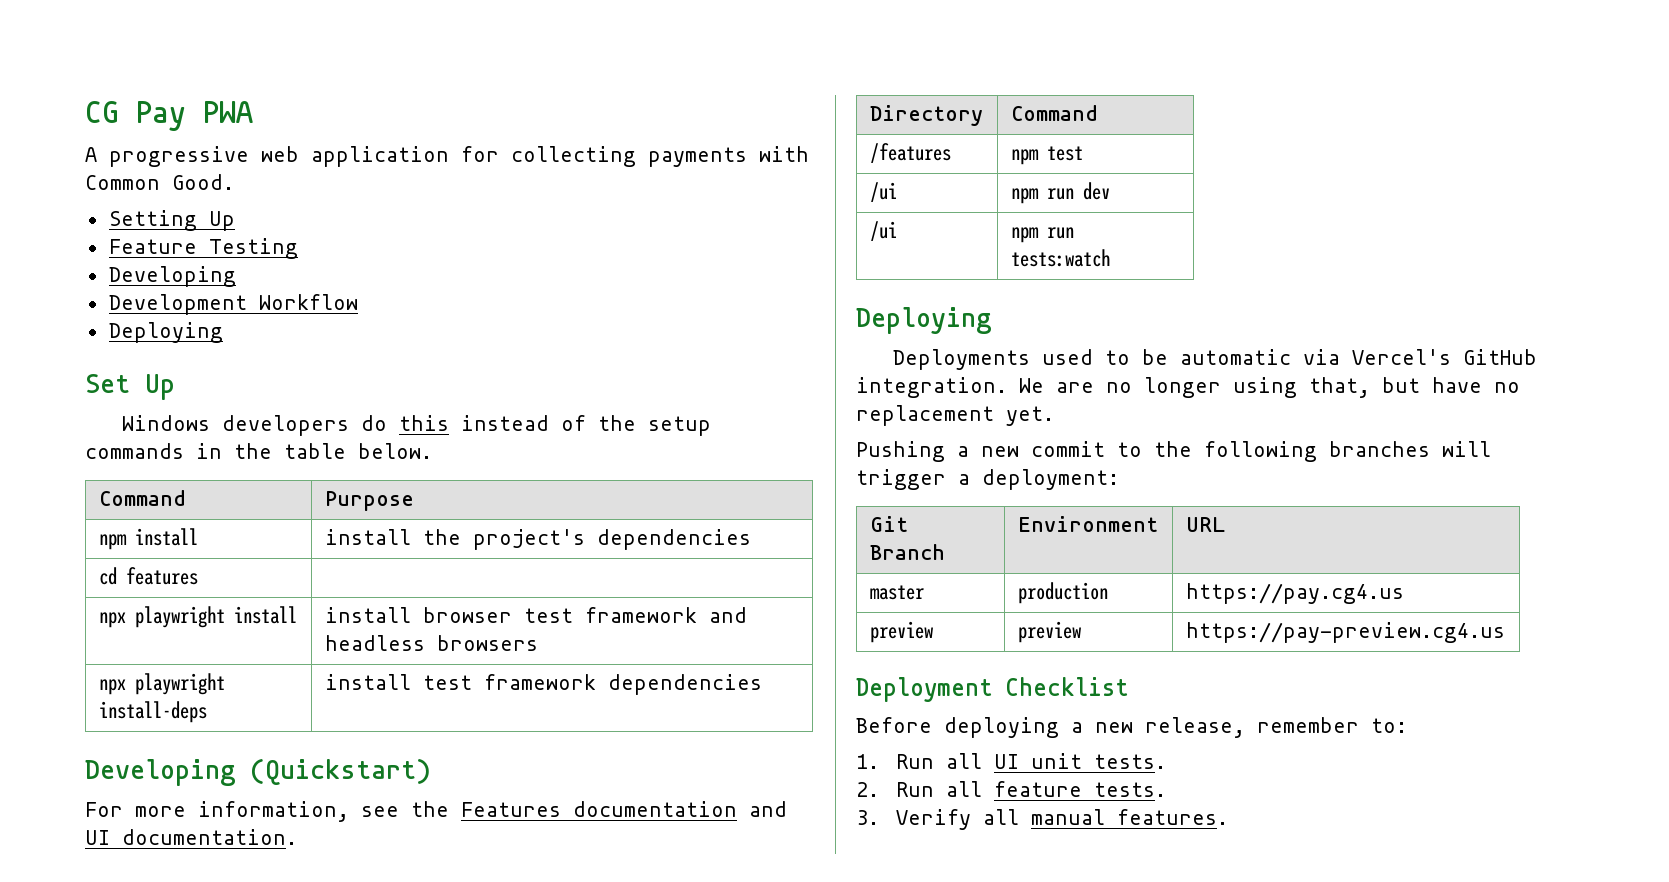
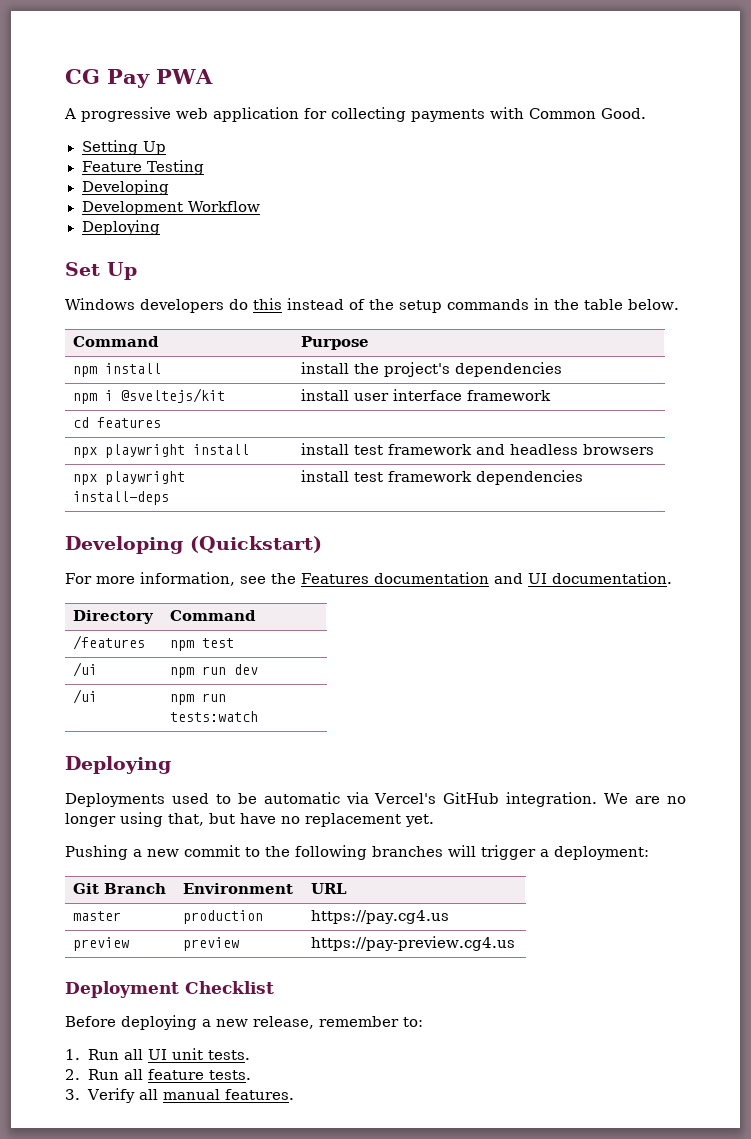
+ npm i @sveltejs/kit | install user interface framework
- npx playwright install | install browser test framework and headless browsers
+ npx playwright install | install test framework and headless browsers

